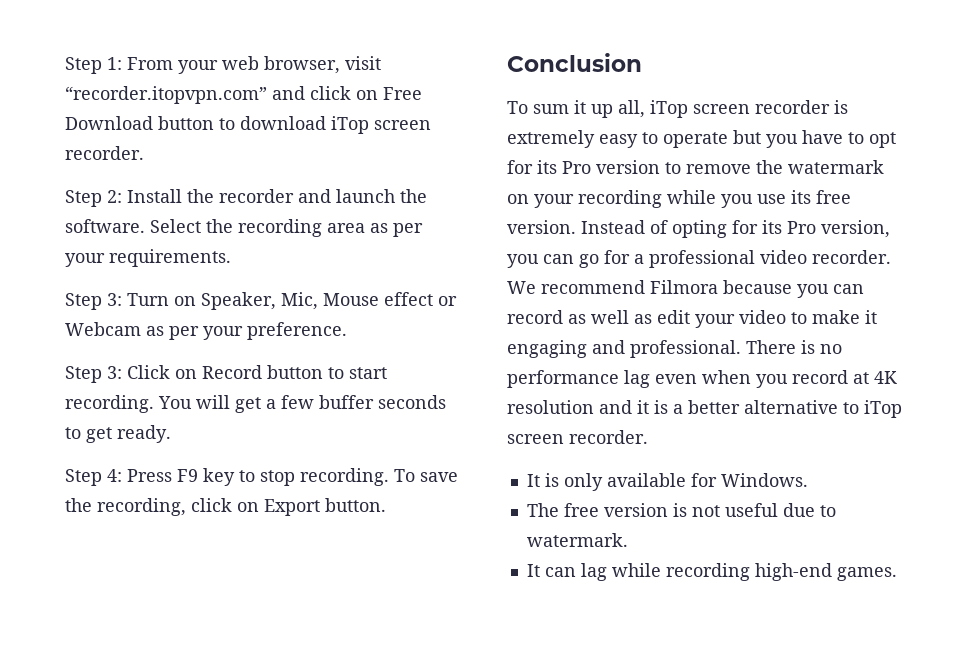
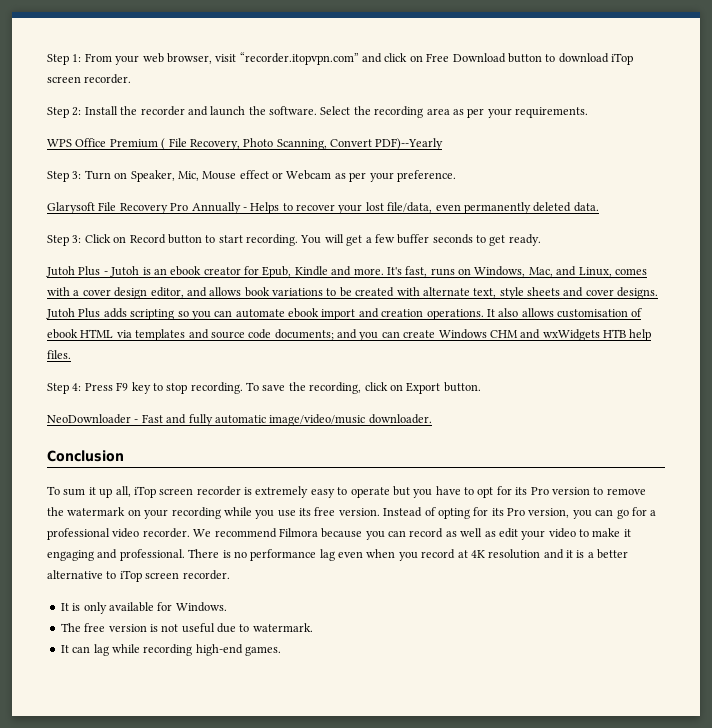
+ WPS Office Premium ( File Recovery, Photo Scanning, Convert PDF)--Yearly
+ Glarysoft File Recovery Pro Annually - Helps to recover your lost file/data, even permanently deleted data.
+ Jutoh Plus - Jutoh is an ebook creator for Epub, Kindle and more. It's fast, runs on Windows, Mac, and Linux, comes with a cover design editor, and allows book variations to be created with alternate text, style sheets and cover designs. Jutoh Plus adds scripting so you can automate ebook import and creation operations. It also allows customisation of ebook HTML via templates and source code documents; and you can create Windows CHM and wxWidgets HTB help files.
+ NeoDownloader - Fast and fully automatic image/video/music downloader.

